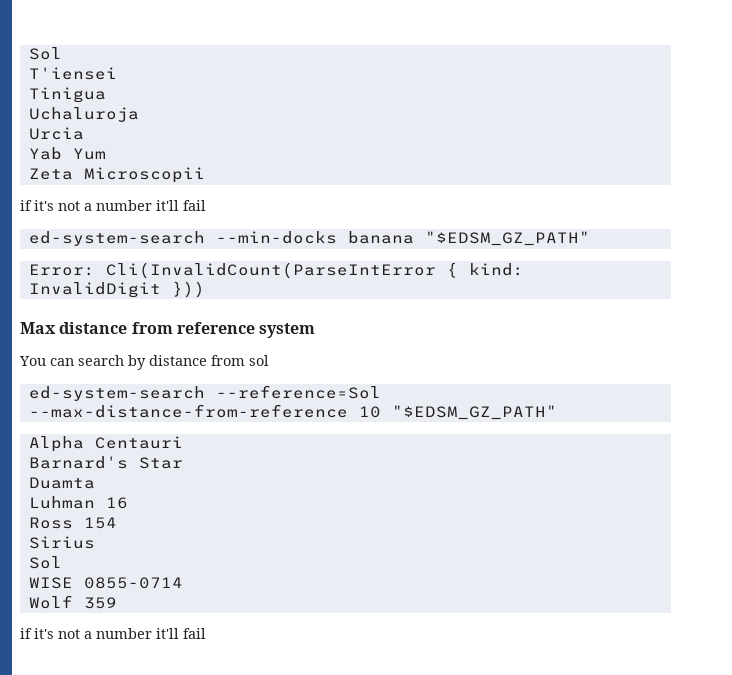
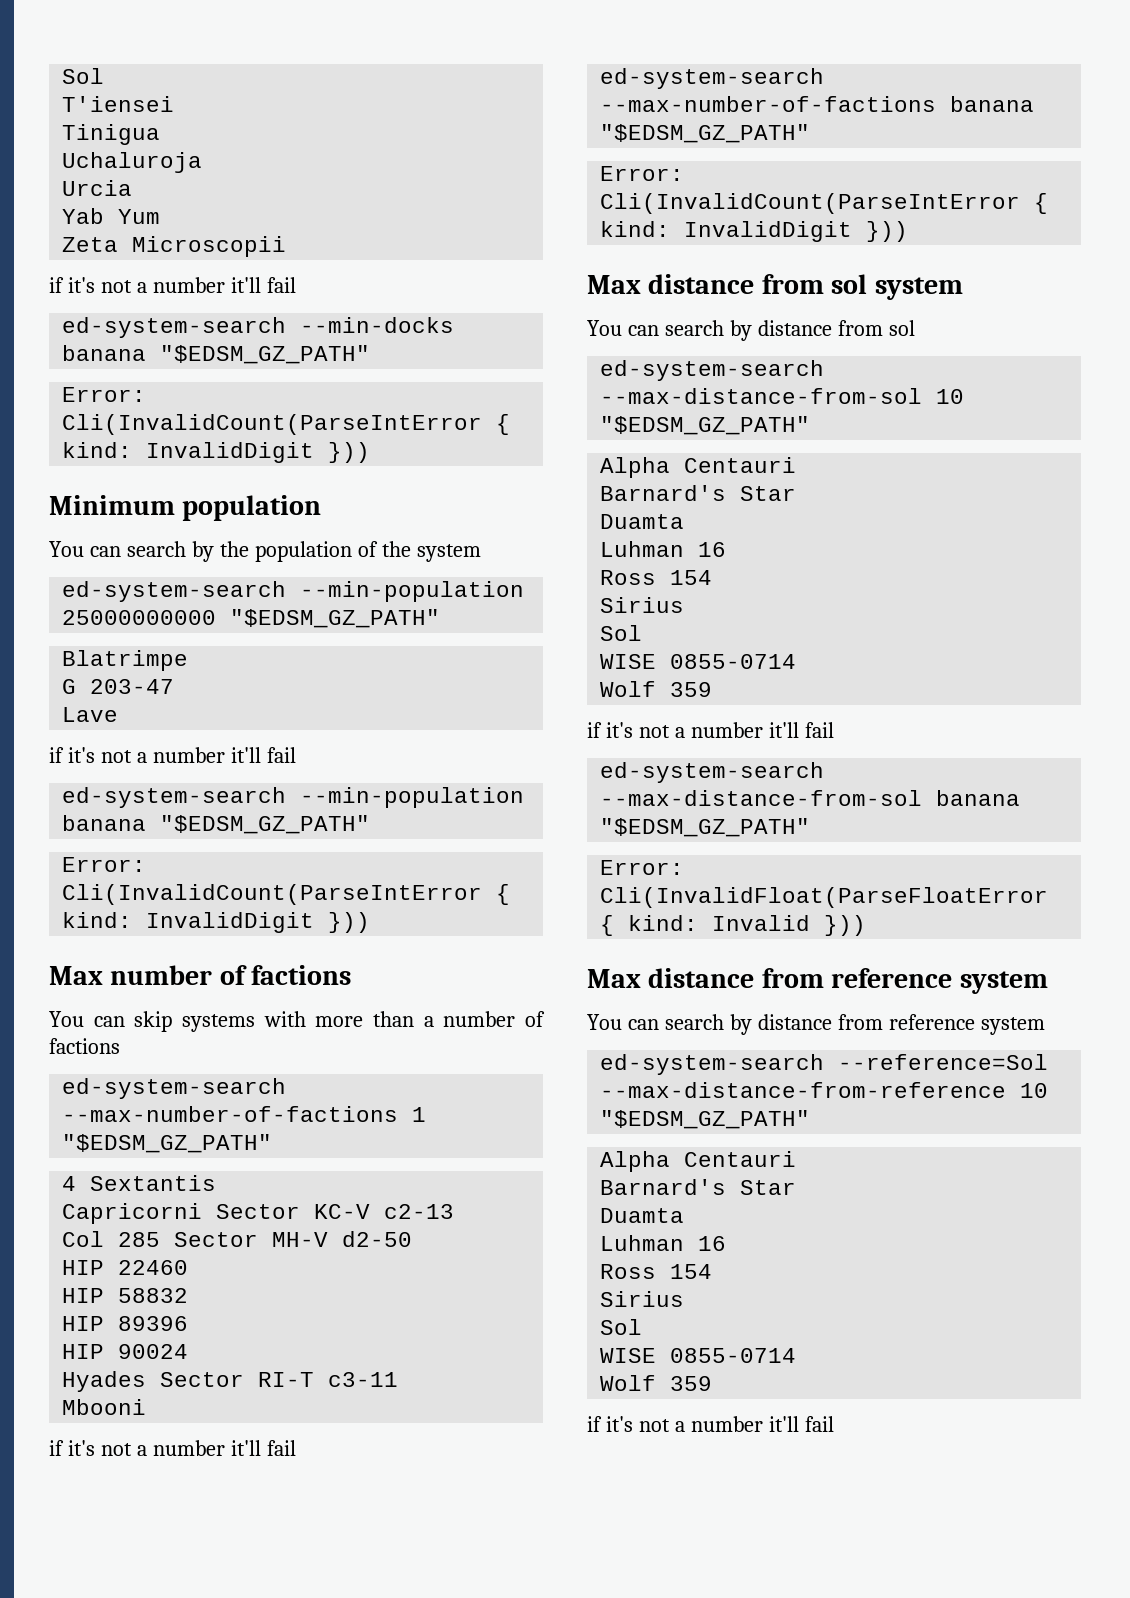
+ Minimum population
+ You can search by the population of the system
+ ed-system-search --min-population 25000000000 "$EDSM_GZ_PATH"
+ Blatrimpe
+ G 203-47
+ Lave
+ if it's not a number it'll fail
+ ed-system-search --min-population banana "$EDSM_GZ_PATH"
+ Error: Cli(InvalidCount(ParseIntError { kind: InvalidDigit }))
+ Max number of factions
+ You can skip systems with more than a number of factions
+ ed-system-search --max-number-of-factions 1 "$EDSM_GZ_PATH"
+ 4 Sextantis
+ Capricorni Sector KC-V c2-13
+ Col 285 Sector MH-V d2-50
+ HIP 22460
+ HIP 58832
+ HIP 89396
+ HIP 90024
+ Hyades Sector RI-T c3-11
+ Mbooni
+ if it's not a number it'll fail
+ ed-system-search --max-number-of-factions banana "$EDSM_GZ_PATH"
+ Error: Cli(InvalidCount(ParseIntError { kind: InvalidDigit }))
+ Max distance from sol system
+ You can search by distance from sol
+ ed-system-search --max-distance-from-sol 10 "$EDSM_GZ_PATH"
+ Alpha Centauri
+ Barnard's Star
+ Duamta
+ Luhman 16
+ Ross 154
+ Sirius
+ Sol
+ WISE 0855-0714
+ Wolf 359
+ if it's not a number it'll fail
+ ed-system-search --max-distance-from-sol banana "$EDSM_GZ_PATH"
+ Error: Cli(InvalidFloat(ParseFloatError { kind: Invalid }))
- You can search by distance from sol
+ You can search by distance from reference system

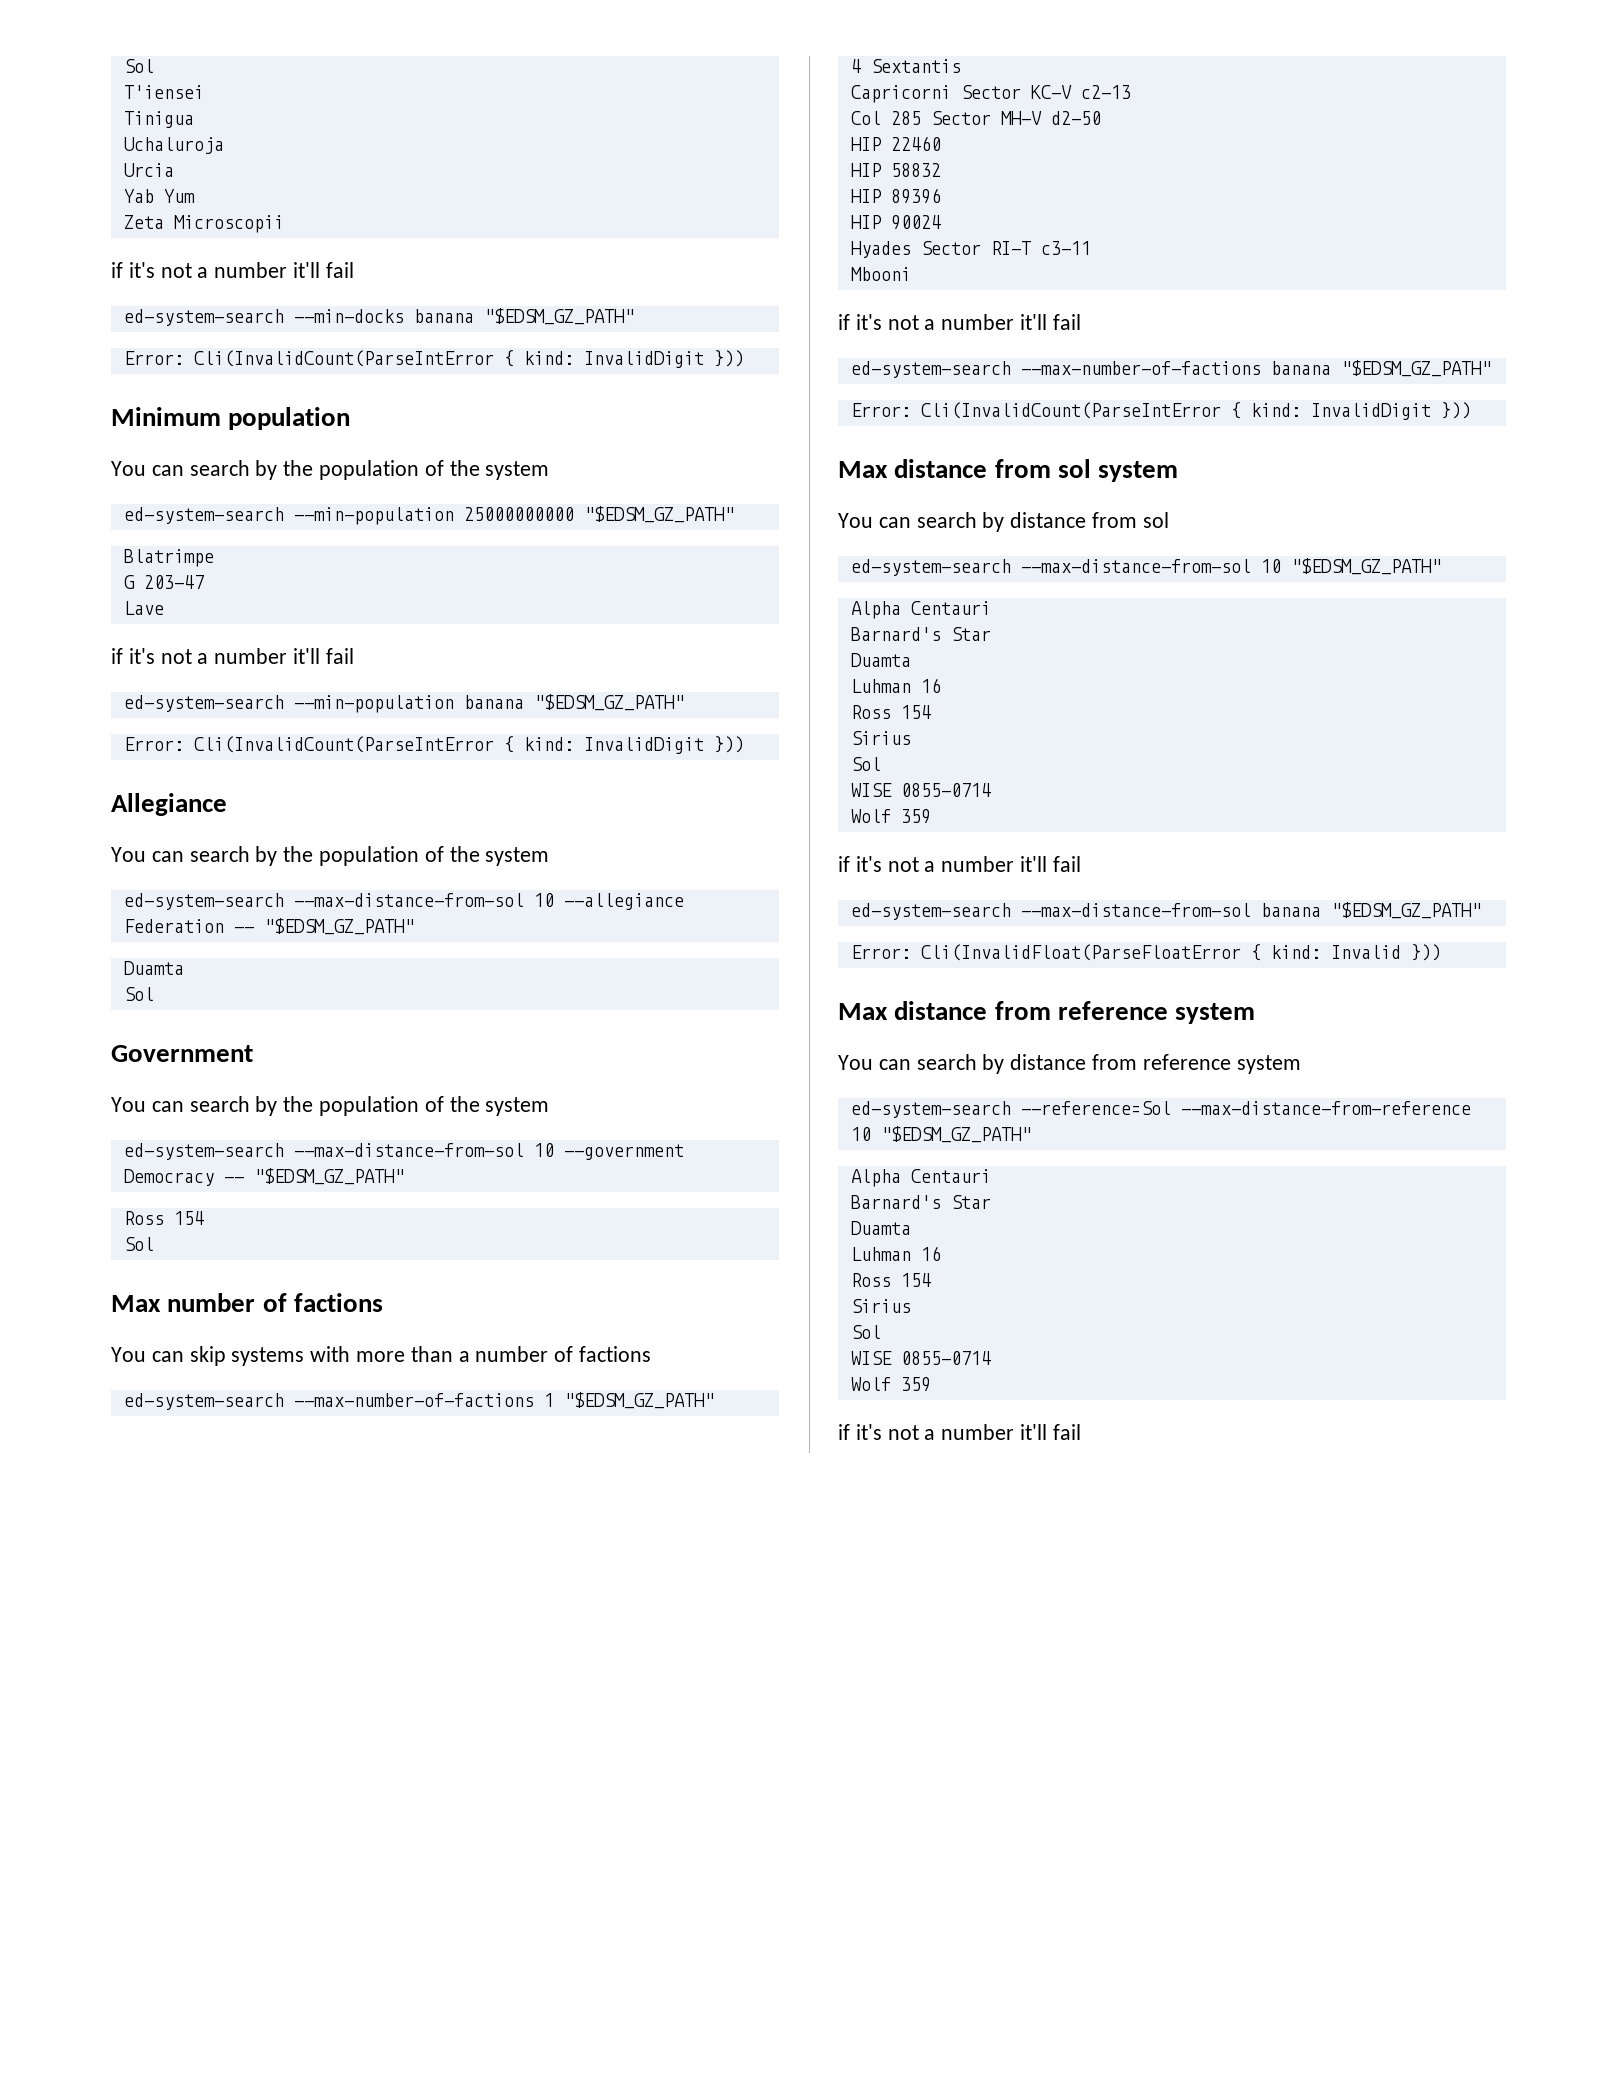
+ Allegiance
+ You can search by the population of the system
+ ed-system-search --max-distance-from-sol 10 --allegiance Federation -- "$EDSM_GZ_PATH"
+ Duamta
+ Sol
+ Government
+ You can search by the population of the system
+ ed-system-search --max-distance-from-sol 10 --government Democracy -- "$EDSM_GZ_PATH"
+ Ross 154
+ Sol

